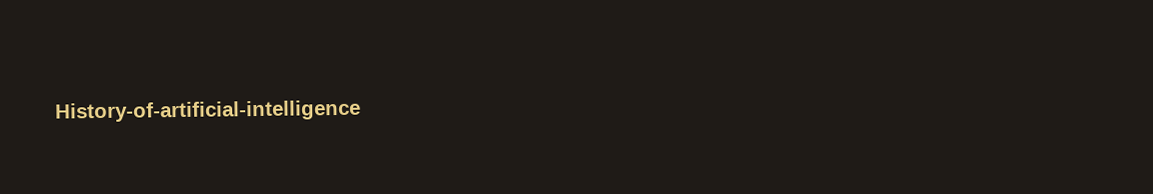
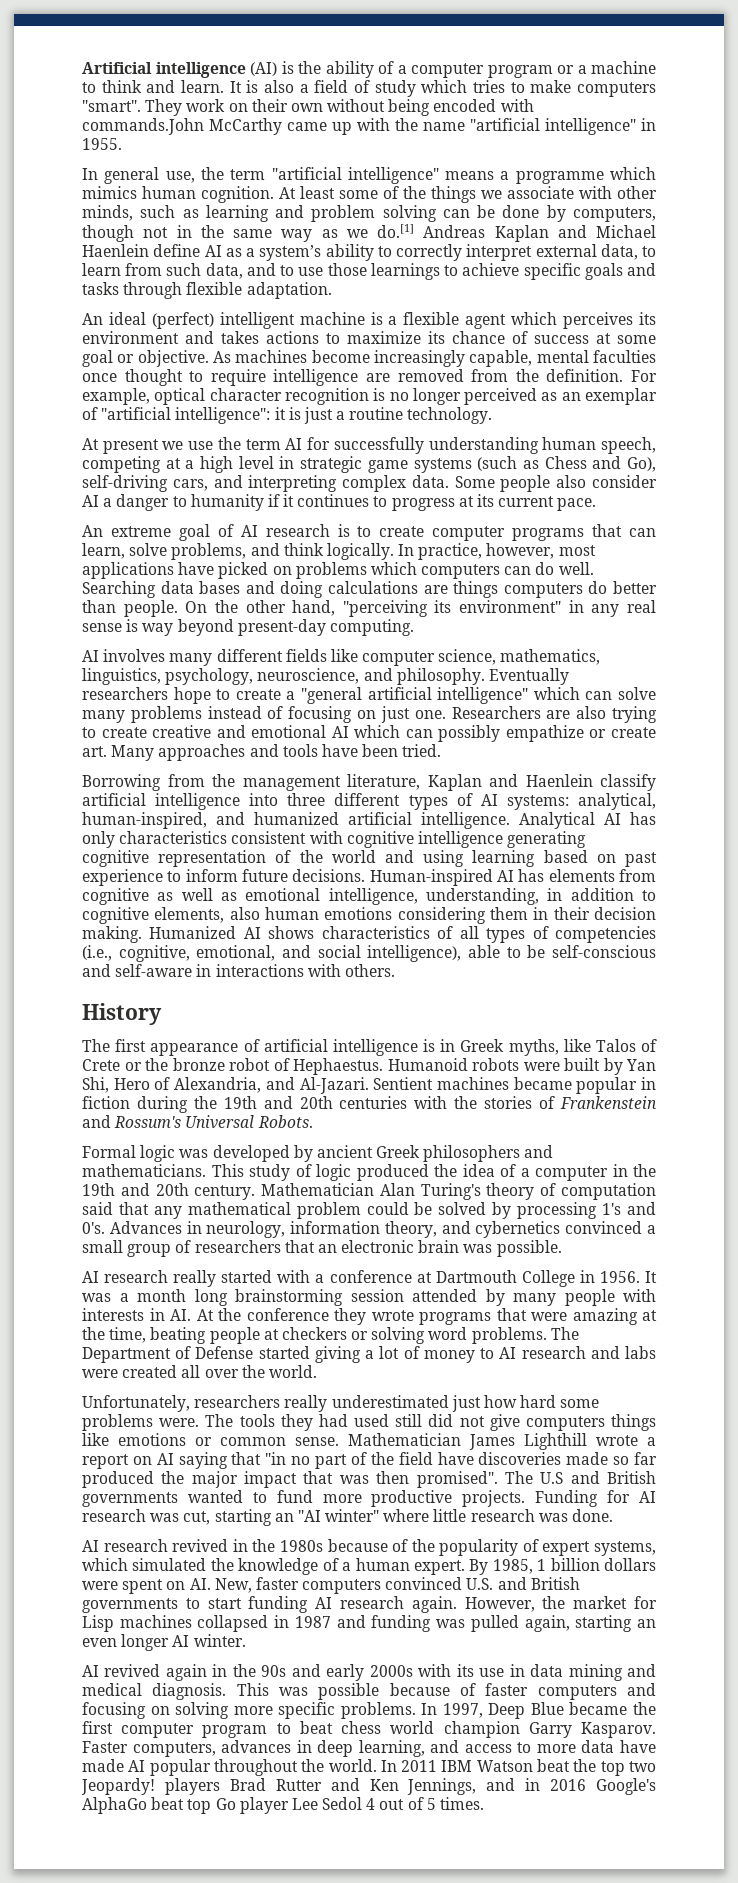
- History-of-artificial-intelligence
+ Artificial intelligence (AI) is the ability of a computer program or a machine to think and learn. It is also a field of study which tries to make computers "smart". They work on their own without being encoded with commands.John McCarthy came up with the name "artificial intelligence" in 1955.
+ In general use, the term "artificial intelligence" means a programme which mimics human cognition. At least some of the things we associate with other minds, such as learning and problem solving can be done by computers, though not in the same way as we do.[1] Andreas Kaplan and Michael Haenlein define AI as a system’s ability to correctly interpret external data, to learn from such data, and to use those learnings to achieve specific goals and tasks through flexible adaptation.
+ An ideal (perfect) intelligent machine is a flexible agent which perceives its environment and takes actions to maximize its chance of success at some goal or objective. As machines become increasingly capable, mental faculties once thought to require intelligence are removed from the definition. For example, optical character recognition is no longer perceived as an exemplar of "artificial intelligence": it is just a routine technology.
+ At present we use the term AI for successfully understanding human speech, competing at a high level in strategic game systems (such as Chess and Go), self-driving cars, and interpreting complex data. Some people also consider AI a danger to humanity if it continues to progress at its current pace.
+ An extreme goal of AI research is to create computer programs that can learn, solve problems, and think logically. In practice, however, most applications have picked on problems which computers can do well. Searching data bases and doing calculations are things computers do better than people. On the other hand, "perceiving its environment" in any real sense is way beyond present-day computing.
+ AI involves many different fields like computer science, mathematics, linguistics, psychology, neuroscience, and philosophy. Eventually researchers hope to create a "general artificial intelligence" which can solve many problems instead of focusing on just one. Researchers are also trying to create creative and emotional AI which can possibly empathize or create art. Many approaches and tools have been tried.
+ Borrowing from the management literature, Kaplan and Haenlein classify artificial intelligence into three different types of AI systems: analytical, human-inspired, and humanized artificial intelligence. Analytical AI has only characteristics consistent with cognitive intelligence generating cognitive representation of the world and using learning based on past experience to inform future decisions. Human-inspired AI has elements from cognitive as well as emotional intelligence, understanding, in addition to cognitive elements, also human emotions considering them in their decision making. Humanized AI shows characteristics of all types of competencies (i.e., cognitive, emotional, and social intelligence), able to be self-conscious and self-aware in interactions with others.
+ History
+ The first appearance of artificial intelligence is in Greek myths, like Talos of Crete or the bronze robot of Hephaestus. Humanoid robots were built by Yan Shi, Hero of Alexandria, and Al-Jazari. Sentient machines became popular in fiction during the 19th and 20th centuries with the stories of Frankenstein and Rossum's Universal Robots.
+ Formal logic was developed by ancient Greek philosophers and mathematicians. This study of logic produced the idea of a computer in the 19th and 20th century. Mathematician Alan Turing's theory of computation said that any mathematical problem could be solved by processing 1's and 0's. Advances in neurology, information theory, and cybernetics convinced a small group of researchers that an electronic brain was possible.
+ AI research really started with a conference at Dartmouth College in 1956. It was a month long brainstorming session attended by many people with interests in AI. At the conference they wrote programs that were amazing at the time, beating people at checkers or solving word problems. The Department of Defense started giving a lot of money to AI research and labs were created all over the world.
+ Unfortunately, researchers really underestimated just how hard some problems were. The tools they had used still did not give computers things like emotions or common sense. Mathematician James Lighthill wrote a report on AI saying that "in no part of the field have discoveries made so far produced the major impact that was then promised". The U.S and British governments wanted to fund more productive projects. Funding for AI research was cut, starting an "AI winter" where little research was done.
+ AI research revived in the 1980s because of the popularity of expert systems, which simulated the knowledge of a human expert. By 1985, 1 billion dollars were spent on AI. New, faster computers convinced U.S. and British governments to start funding AI research again. However, the market for Lisp machines collapsed in 1987 and funding was pulled again, starting an even longer AI winter.
+ AI revived again in the 90s and early 2000s with its use in data mining and medical diagnosis. This was possible because of faster computers and focusing on solving more specific problems. In 1997, Deep Blue became the first computer program to beat chess world champion Garry Kasparov. Faster computers, advances in deep learning, and access to more data have made AI popular throughout the world. In 2011 IBM Watson beat the top two Jeopardy! players Brad Rutter and Ken Jennings, and in 2016 Google's AlphaGo beat top Go player Lee Sedol 4 out of 5 times.

